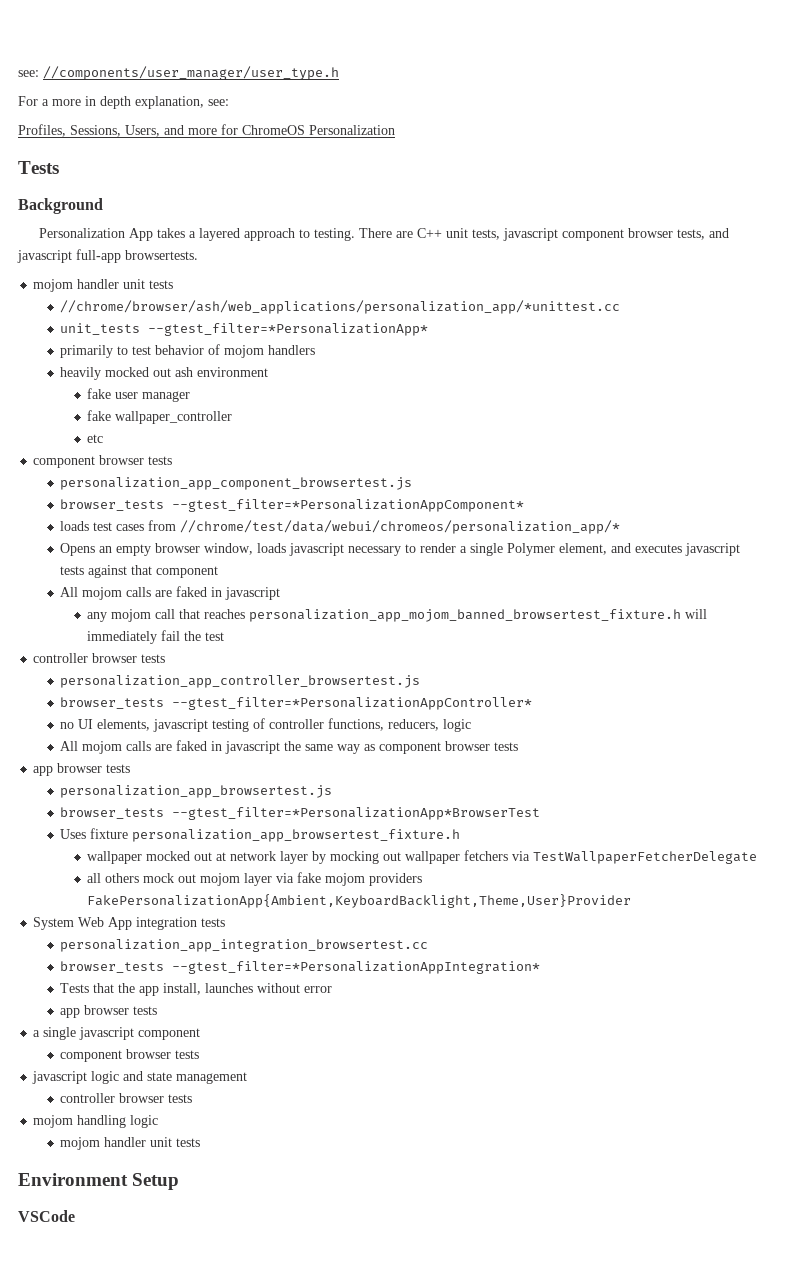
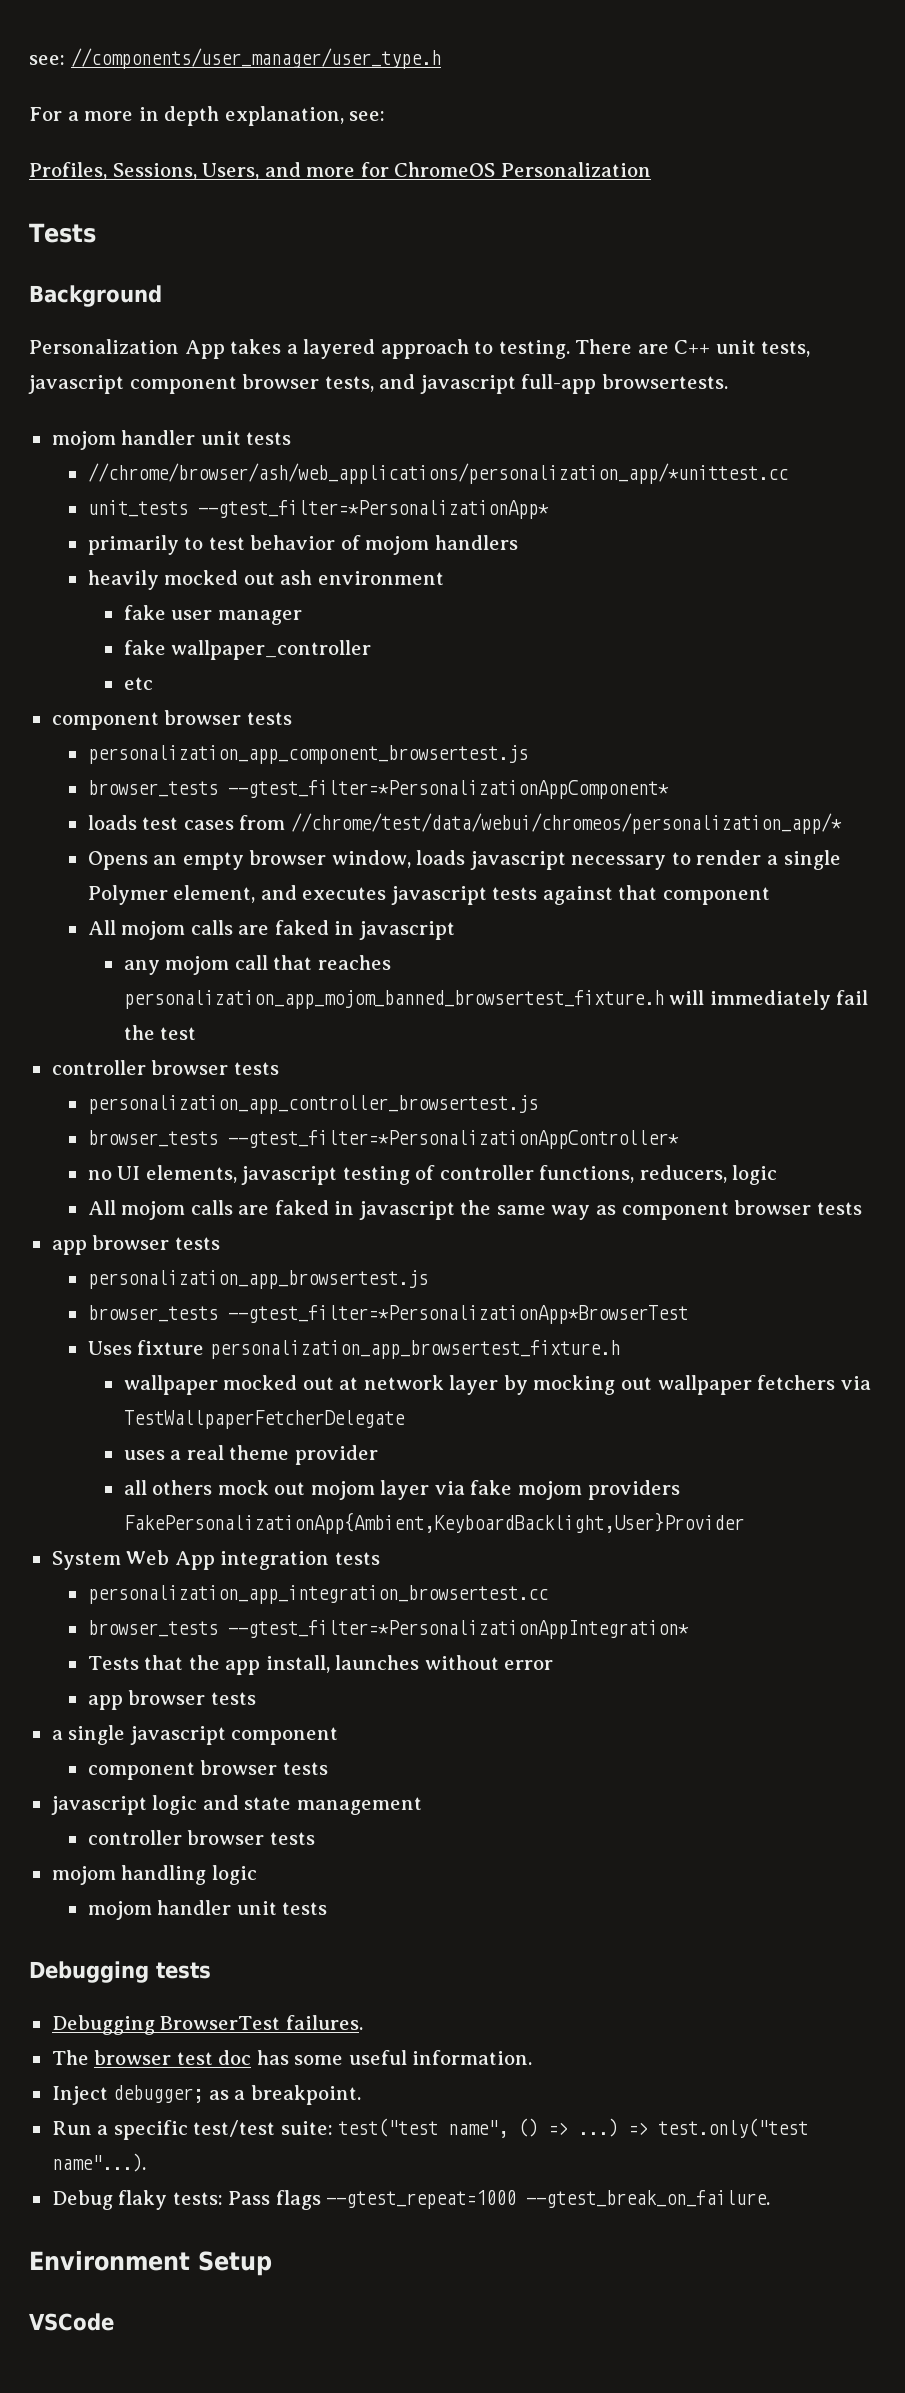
+ uses a real theme provider
- all others mock out mojom layer via fake mojom providers FakePersonalizationApp{Ambient,KeyboardBacklight,Theme,User}Provider
+ all others mock out mojom layer via fake mojom providers FakePersonalizationApp{Ambient,KeyboardBacklight,User}Provider
+ Debugging tests
+ Debugging BrowserTest failures.
+ The browser test doc has some useful information.
+ Inject debugger; as a breakpoint.
+ Run a specific test/test suite: test("test name", () => ...) => test.only("test name"...).
+ Debug flaky tests: Pass flags --gtest_repeat=1000 --gtest_break_on_failure.

